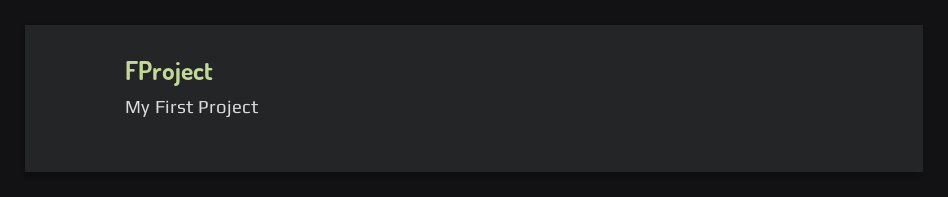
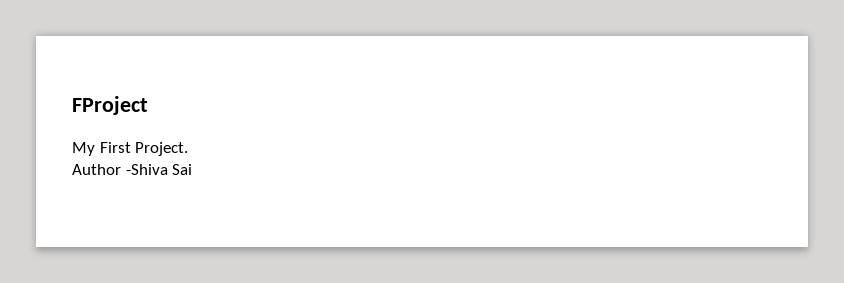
- My First Project
+ My First Project.
+ Author -Shiva Sai

